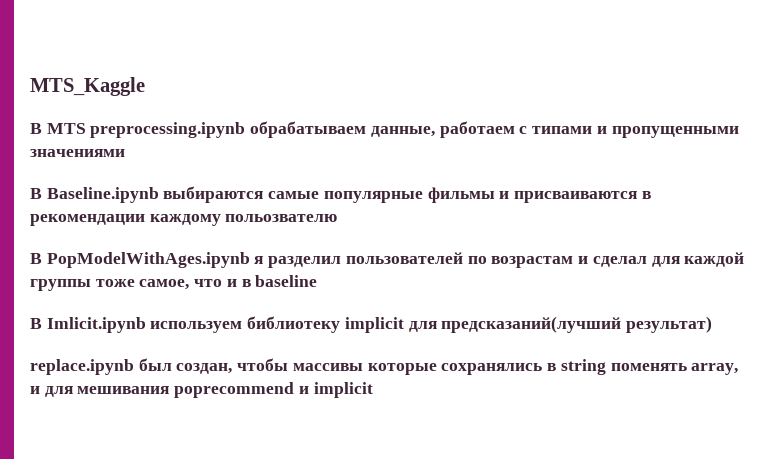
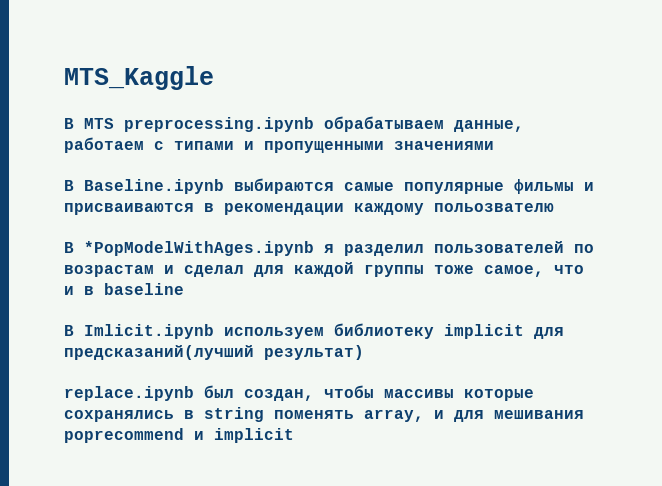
- В PopModelWithAges.ipynb я разделил пользователей по возрастам и сделал для каждой группы тоже самое, что и в baseline
+ В *PopModelWithAges.ipynb я разделил пользователей по возрастам и сделал для каждой группы тоже самое, что и в baseline

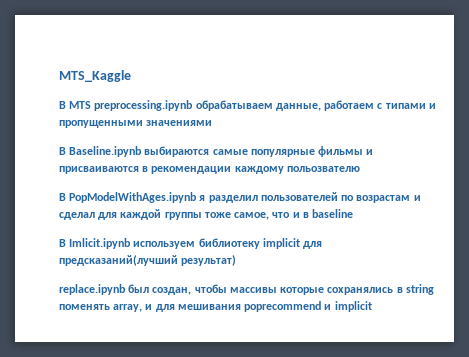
- В *PopModelWithAges.ipynb я разделил пользователей по возрастам и сделал для каждой группы тоже самое, что и в baseline
+ В PopModelWithAges.ipynb я разделил пользователей по возрастам и сделал для каждой группы тоже самое, что и в baseline

